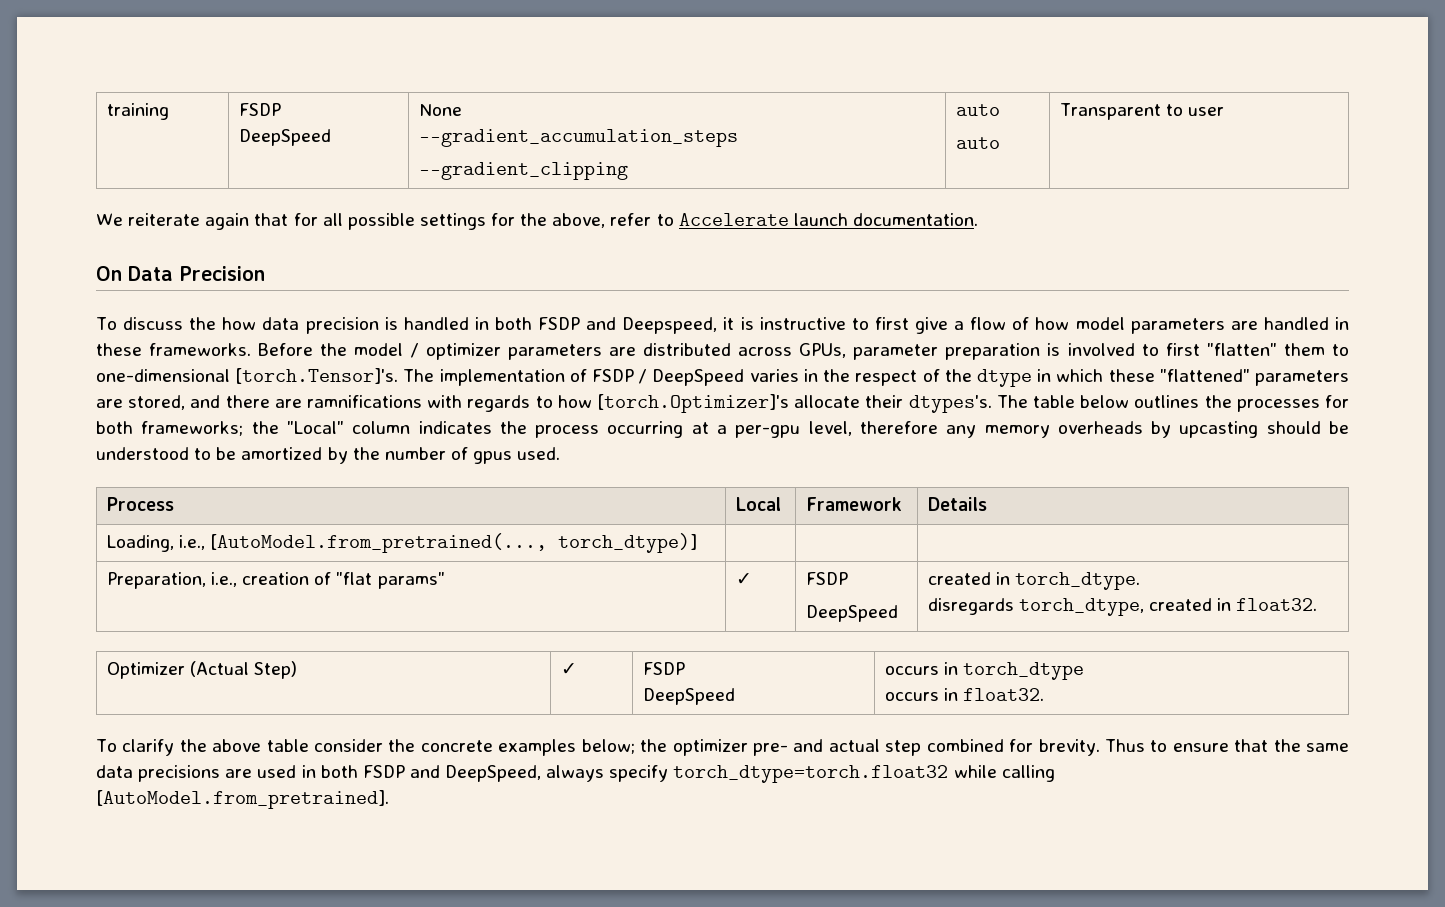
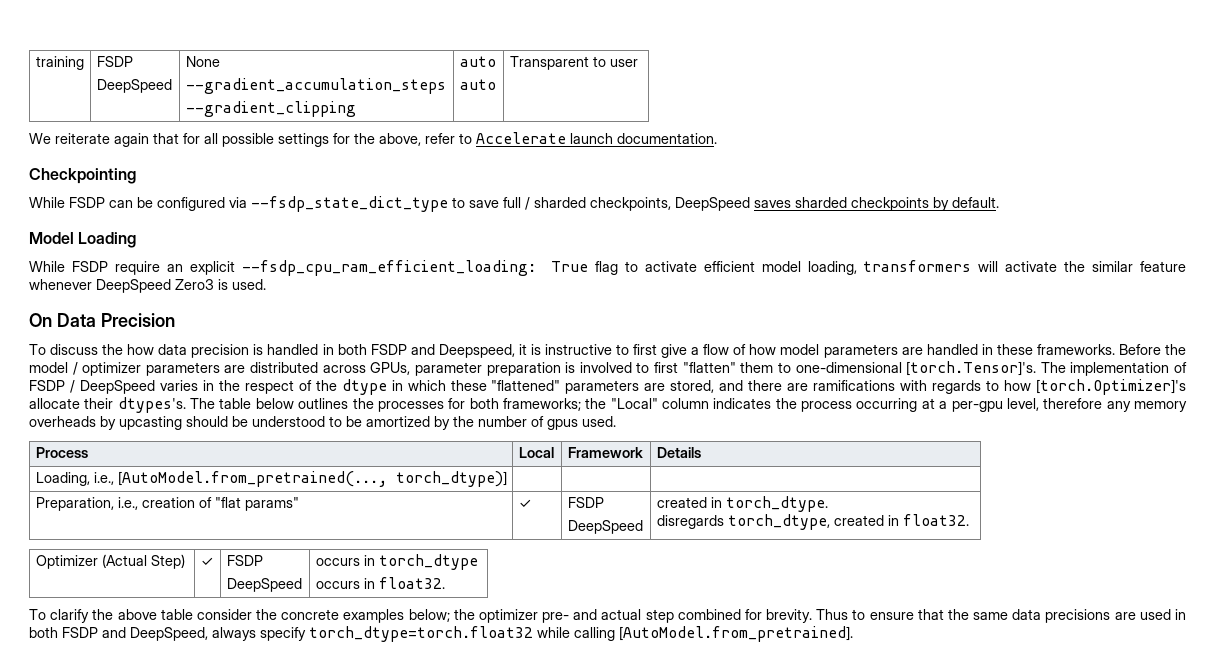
+ Checkpointing
+ While FSDP can be configured via --fsdp_state_dict_type to save full / sharded checkpoints, DeepSpeed saves sharded checkpoints by default.
+ Model Loading
+ While FSDP require an explicit --fsdp_cpu_ram_efficient_loading: True flag to activate efficient model loading, transformers will activate the similar feature whenever DeepSpeed Zero3 is used.
- Before the model / optimizer parameters are distributed across GPUs, parameter preparation is involved to first "flatten" them to one-dimensional [torch.Tensor]'s. The implementation of FSDP / DeepSpeed varies in the respect of the dtype in which these "flattened" parameters are stored, and there are ramnifications with regards to how [torch.Optimizer]'s allocate their dtypes's.
+ Before the model / optimizer parameters are distributed across GPUs, parameter preparation is involved to first "flatten" them to one-dimensional [torch.Tensor]'s. The implementation of FSDP / DeepSpeed varies in the respect of the dtype in which these "flattened" parameters are stored, and there are ramifications with regards to how [torch.Optimizer]'s allocate their dtypes's.

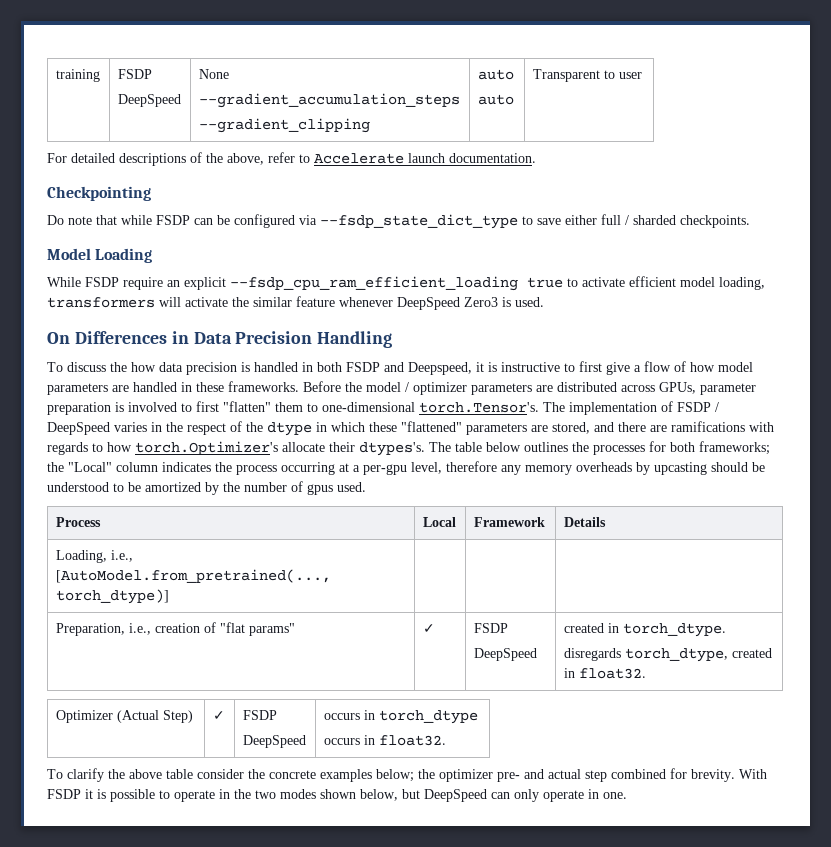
- We reiterate again that for all possible settings for the above, refer to Accelerate launch documentation.
+ For detailed descriptions of the above, refer to Accelerate launch documentation.
- While FSDP can be configured via --fsdp_state_dict_type to save full / sharded checkpoints, DeepSpeed saves sharded checkpoints by default.
+ Do note that while FSDP can be configured via --fsdp_state_dict_type to save either full / sharded checkpoints.
- While FSDP require an explicit --fsdp_cpu_ram_efficient_loading: True flag to activate efficient model loading, transformers will activate the similar feature whenever DeepSpeed Zero3 is used.
+ While FSDP require an explicit --fsdp_cpu_ram_efficient_loading true to activate efficient model loading, transformers will activate the similar feature whenever DeepSpeed Zero3 is used.
- On Data Precision
+ On Differences in Data Precision Handling
- Before the model / optimizer parameters are distributed across GPUs, parameter preparation is involved to first "flatten" them to one-dimensional [torch.Tensor]'s. The implementation of FSDP / DeepSpeed varies in the respect of the dtype in which these "flattened" parameters are stored, and there are ramifications with regards to how [torch.Optimizer]'s allocate their dtypes's.
+ Before the model / optimizer parameters are distributed across GPUs, parameter preparation is involved to first "flatten" them to one-dimensional torch.Tensor's. The implementation of FSDP / DeepSpeed varies in the respect of the dtype in which these "flattened" parameters are stored, and there are ramifications with regards to how torch.Optimizer's allocate their dtypes's.
- Thus to ensure that the same data precisions are used in both FSDP and DeepSpeed, always specify torch_dtype=torch.float32 while calling [AutoModel.from_pretrained].
+ With FSDP it is possible to operate in the two modes shown below, but DeepSpeed can only operate in one.

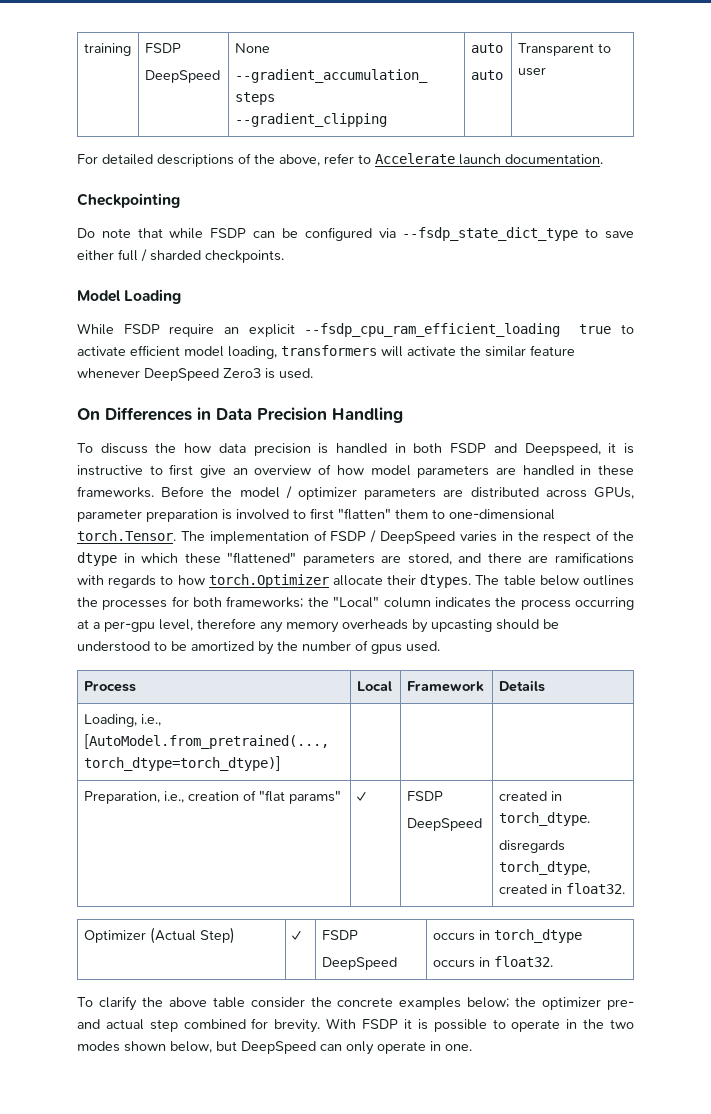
- To discuss the how data precision is handled in both FSDP and Deepspeed, it is instructive to first give a flow of how model parameters are handled in these frameworks.
+ To discuss the how data precision is handled in both FSDP and Deepspeed, it is instructive to first give an overview of how model parameters are handled in these frameworks.
- Before the model / optimizer parameters are distributed across GPUs, parameter preparation is involved to first "flatten" them to one-dimensional torch.Tensor's. The implementation of FSDP / DeepSpeed varies in the respect of the dtype in which these "flattened" parameters are stored, and there are ramifications with regards to how torch.Optimizer's allocate their dtypes's.
+ Before the model / optimizer parameters are distributed across GPUs, parameter preparation is involved to first "flatten" them to one-dimensional torch.Tensor. The implementation of FSDP / DeepSpeed varies in the respect of the dtype in which these "flattened" parameters are stored, and there are ramifications with regards to how torch.Optimizer allocate their dtypes.
- Loading, i.e., [AutoModel.from_pretrained(..., torch_dtype)] | | |
+ Loading, i.e., [AutoModel.from_pretrained(..., torch_dtype=torch_dtype)] | | |

